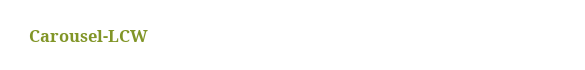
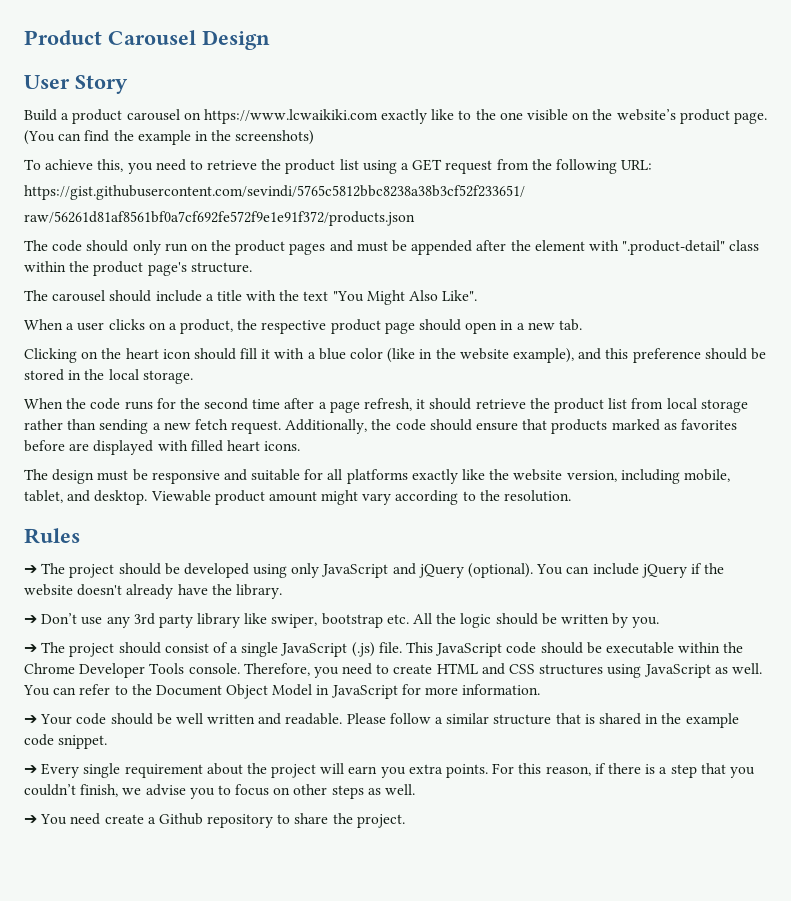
- Carousel-LCW
+ Product Carousel Design
+ User Story
+ Build a product carousel on https://www.lcwaikiki.com exactly like to the one visible on the website’s product page. (You can find the example in the screenshots)
+ To achieve this, you need to retrieve the product list using a GET request from the following URL:
+ https://gist.githubusercontent.com/sevindi/5765c5812bbc8238a38b3cf52f233651/
+ raw/56261d81af8561bf0a7cf692fe572f9e1e91f372/products.json
+ The code should only run on the product pages and must be appended after the element with ".product-detail" class within the product page's structure.
+ The carousel should include a title with the text "You Might Also Like".
+ When a user clicks on a product, the respective product page should open in a new tab.
+ Clicking on the heart icon should fill it with a blue color (like in the website example), and this preference should be stored in the local storage.
+ When the code runs for the second time after a page refresh, it should retrieve the product list from local storage rather than sending a new fetch request. Additionally, the code should ensure that products marked as favorites before are displayed with filled heart icons.
+ The design must be responsive and suitable for all platforms exactly like the website version, including mobile, tablet, and desktop. Viewable product amount might vary according to the resolution.
+ Rules
+ ➔ The project should be developed using only JavaScript and jQuery (optional). You can include jQuery if the website doesn't already have the library.
+ ➔ Don’t use any 3rd party library like swiper, bootstrap etc. All the logic should be written by you.
+ ➔ The project should consist of a single JavaScript (.js) file. This JavaScript code should be executable within the Chrome Developer Tools console. Therefore, you need to create HTML and CSS structures using JavaScript as well. You can refer to the Document Object Model in JavaScript for more information.
+ ➔ Your code should be well written and readable. Please follow a similar structure that is shared in the example code snippet.
+ ➔ Every single requirement about the project will earn you extra points. For this reason, if there is a step that you couldn’t finish, we advise you to focus on other steps as well.
+ ➔ You need create a Github repository to share the project.

